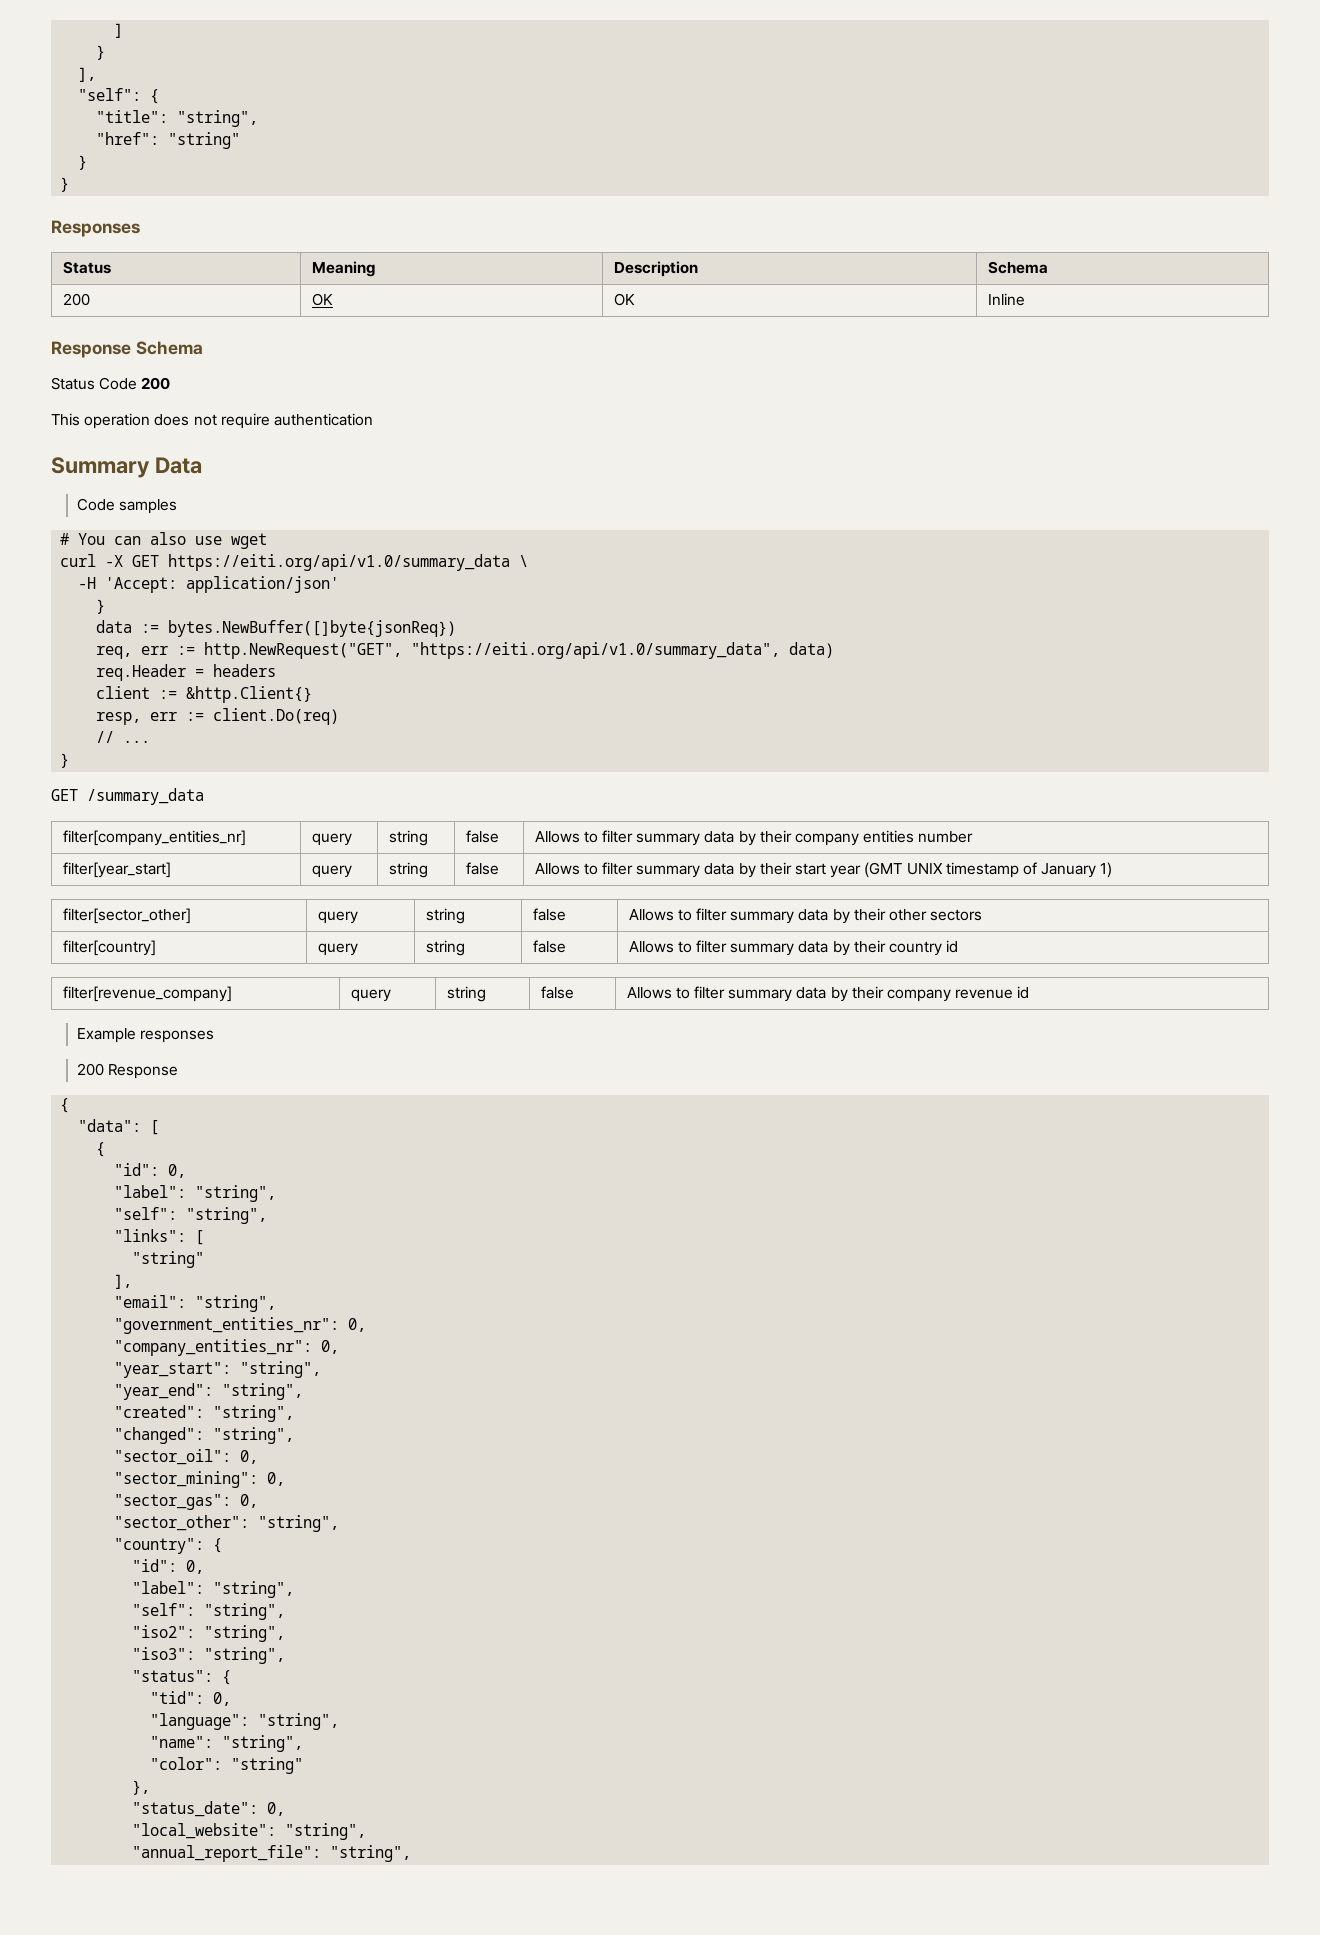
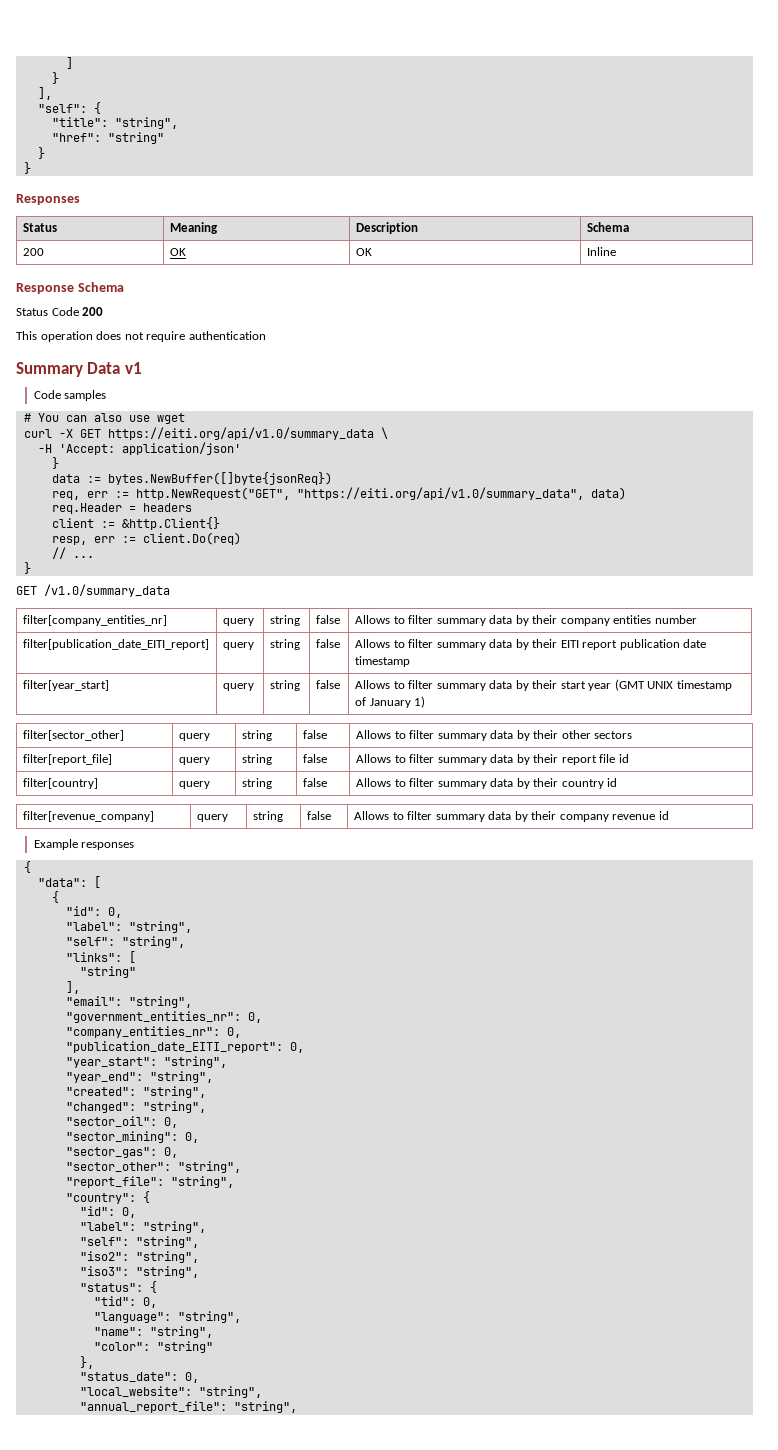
- Summary Data
+ Summary Data v1
- GET /summary_data
+ GET /v1.0/summary_data
+ filter[publication_date_EITI_report] | query | string | false | Allows to filter summary data by their EITI report publication date timestamp
+ filter[report_file] | query | string | false | Allows to filter summary data by their report file id
- 200 Response
+ "publication_date_EITI_report": 0,
+ "report_file": "string",

